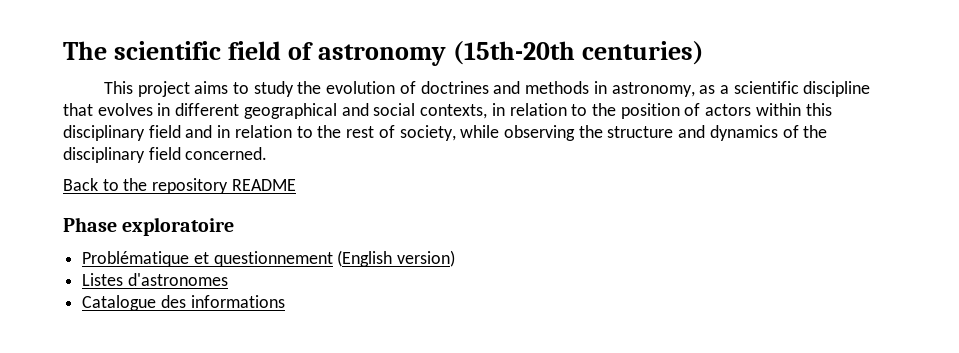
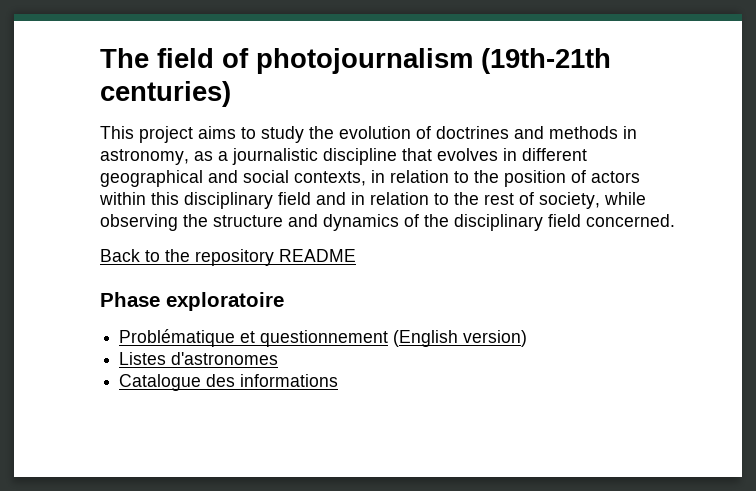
- The scientific field of astronomy (15th-20th centuries)
+ The field of photojournalism (19th-21th centuries)
- This project aims to study the evolution of doctrines and methods in astronomy, as a scientific discipline that evolves in different geographical and social contexts, in relation to the position of actors within this disciplinary field and in relation to the rest of society, while observing the structure and dynamics of the disciplinary field concerned.
+ This project aims to study the evolution of doctrines and methods in astronomy, as a journalistic discipline that evolves in different geographical and social contexts, in relation to the position of actors within this disciplinary field and in relation to the rest of society, while observing the structure and dynamics of the disciplinary field concerned.

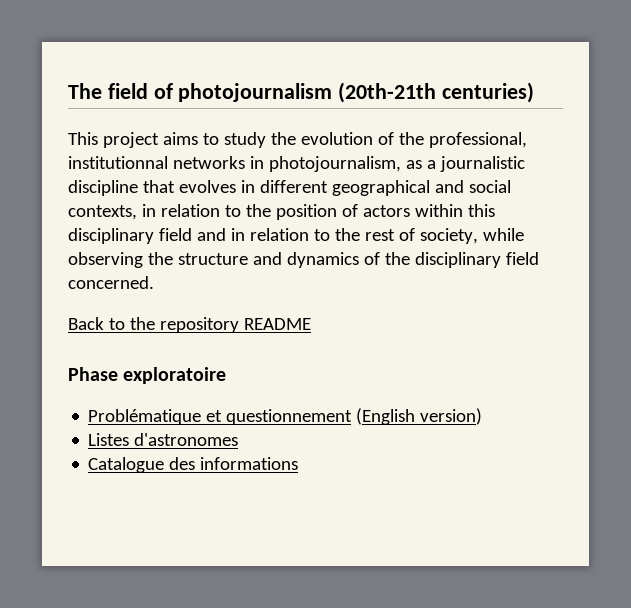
- The field of photojournalism (19th-21th centuries)
+ The field of photojournalism (20th-21th centuries)
- This project aims to study the evolution of doctrines and methods in astronomy, as a journalistic discipline that evolves in different geographical and social contexts, in relation to the position of actors within this disciplinary field and in relation to the rest of society, while observing the structure and dynamics of the disciplinary field concerned.
+ This project aims to study the evolution of the professional, institutionnal networks in photojournalism, as a journalistic discipline that evolves in different geographical and social contexts, in relation to the position of actors within this disciplinary field and in relation to the rest of society, while observing the structure and dynamics of the disciplinary field concerned.

